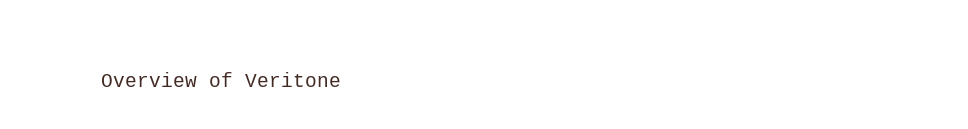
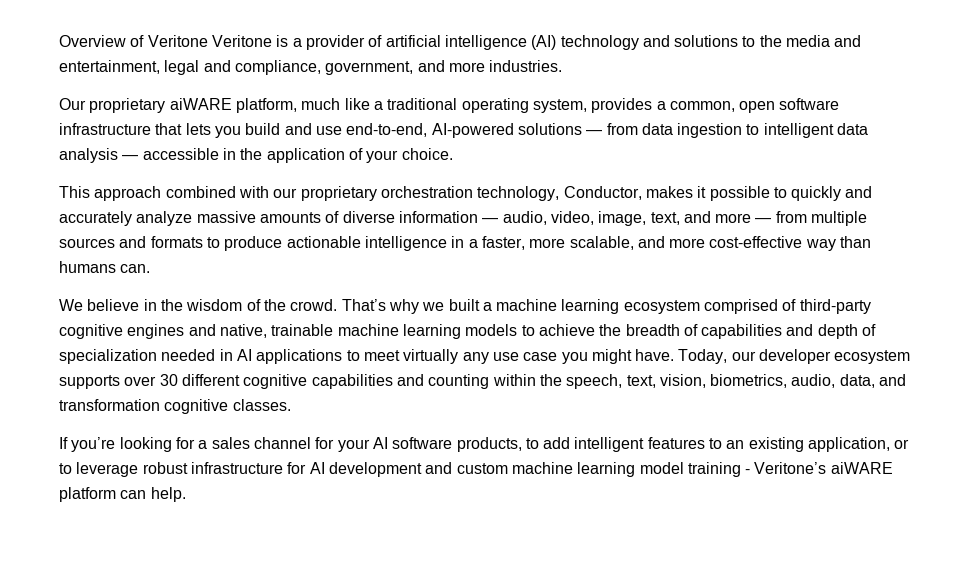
- Overview of Veritone
+ Overview of Veritone Veritone is a provider of artificial intelligence (AI) technology and solutions to the media and entertainment, legal and compliance, government, and more industries.
+ Our proprietary aiWARE platform, much like a traditional operating system, provides a common, open software infrastructure that lets you build and use end-to-end, AI-powered solutions — from data ingestion to intelligent data analysis — accessible in the application of your choice.
+ This approach combined with our proprietary orchestration technology, Conductor, makes it possible to quickly and accurately analyze massive amounts of diverse information — audio, video, image, text, and more — from multiple sources and formats to produce actionable intelligence in a faster, more scalable, and more cost-effective way than humans can.
+ We believe in the wisdom of the crowd. That’s why we built a machine learning ecosystem comprised of third-party cognitive engines and native, trainable machine learning models to achieve the breadth of capabilities and depth of specialization needed in AI applications to meet virtually any use case you might have. Today, our developer ecosystem supports over 30 different cognitive capabilities and counting within the speech, text, vision, biometrics, audio, data, and transformation cognitive classes.
+ If you’re looking for a sales channel for your AI software products, to add intelligent features to an existing application, or to leverage robust infrastructure for AI development and custom machine learning model training - Veritone’s aiWARE platform can help.

